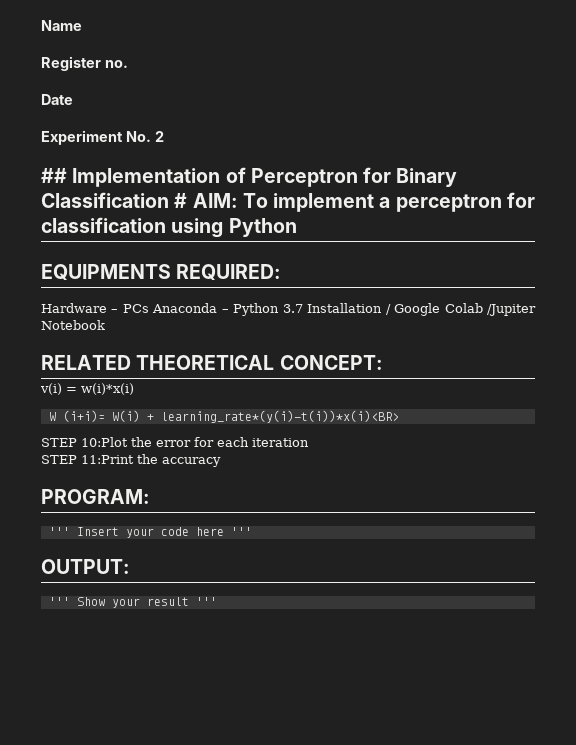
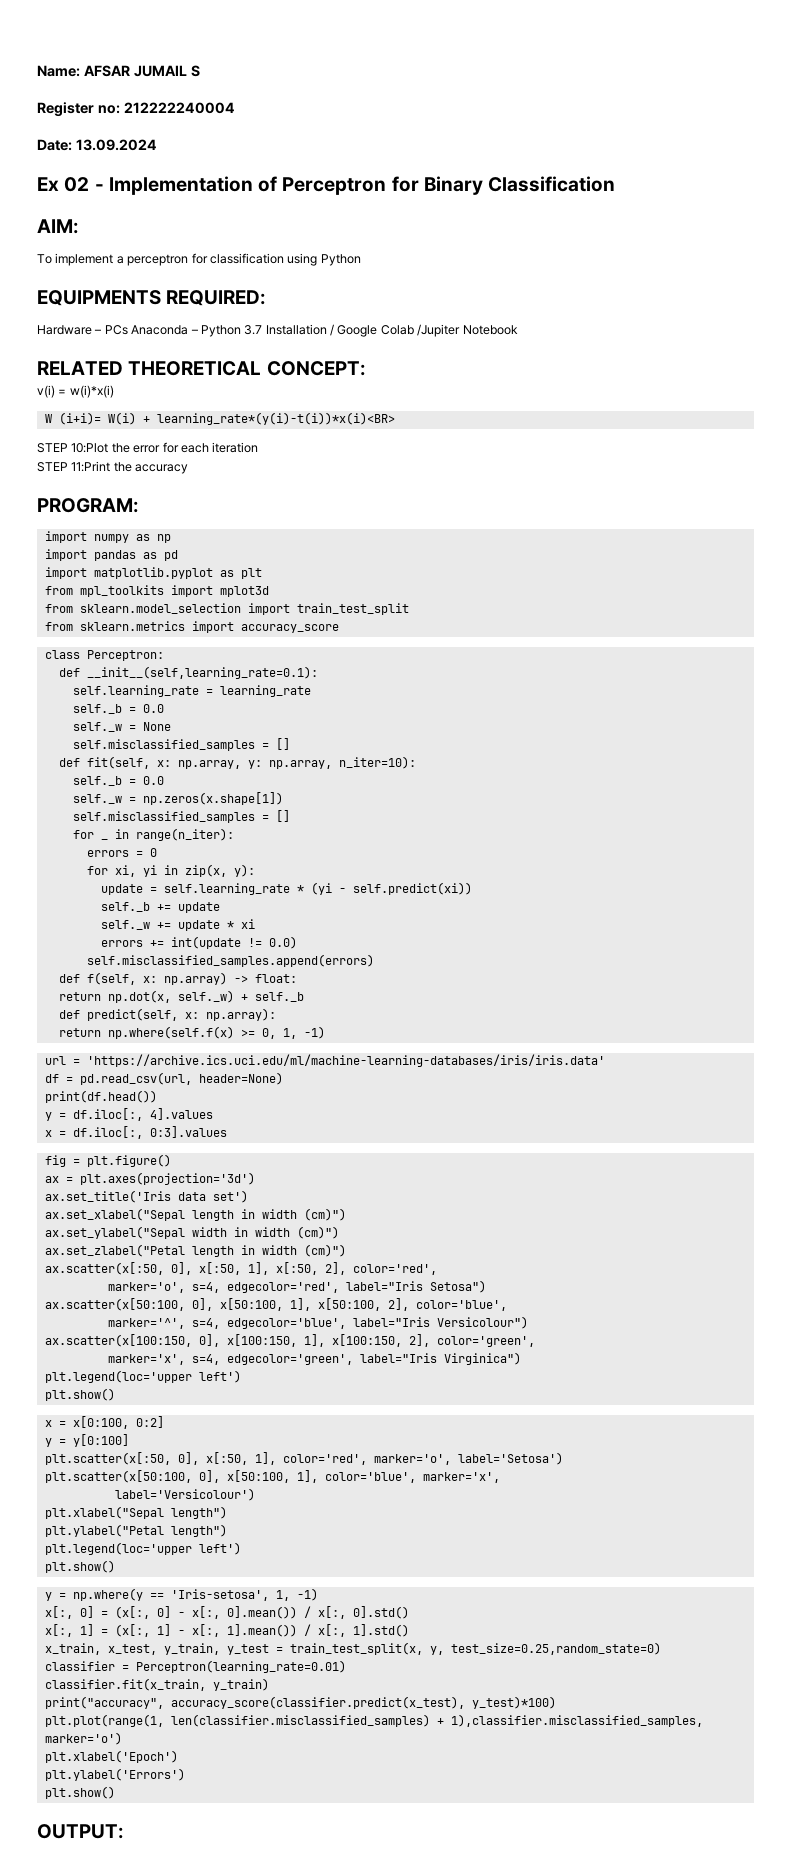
- Name
- Register no.
- Date
- Experiment No. 2
- ## Implementation of Perceptron for Binary Classification # AIM: To implement a perceptron for classification using Python
+ Name: AFSAR JUMAIL S
+ Register no: 212222240004
+ Date: 13.09.2024
+ Ex 02 - Implementation of Perceptron for Binary Classification
+ AIM:
+ To implement a perceptron for classification using Python
- ''' Insert your code here '''
+ import numpy as np
+ import pandas as pd
+ import matplotlib.pyplot as plt
+ from mpl_toolkits import mplot3d
+ from sklearn.model_selection import train_test_split
+ from sklearn.metrics import accuracy_score
+ class Perceptron:
+ def __init__(self,learning_rate=0.1):
+ self.learning_rate = learning_rate
+ self._b = 0.0
+ self._w = None
+ self.misclassified_samples = []
+ def fit(self, x: np.array, y: np.array, n_iter=10):
+ self._b = 0.0
+ self._w = np.zeros(x.shape[1])
+ self.misclassified_samples = []
+ for _ in range(n_iter):
+ errors = 0
+ for xi, yi in zip(x, y):
+ update = self.learning_rate * (yi - self.predict(xi))
+ self._b += update
+ self._w += update * xi
+ errors += int(update != 0.0)
+ self.misclassified_samples.append(errors)
+ def f(self, x: np.array) -> float:
+ return np.dot(x, self._w) + self._b
+ def predict(self, x: np.array):
+ return np.where(self.f(x) >= 0, 1, -1)
+ url = 'https://archive.ics.uci.edu/ml/machine-learning-databases/iris/iris.data'
+ df = pd.read_csv(url, header=None)
+ print(df.head())
+ y = df.iloc[:, 4].values
+ x = df.iloc[:, 0:3].values
+ fig = plt.figure()
+ ax = plt.axes(projection='3d')
+ ax.set_title('Iris data set')
+ ax.set_xlabel("Sepal length in width (cm)")
+ ax.set_ylabel("Sepal width in width (cm)")
+ ax.set_zlabel("Petal length in width (cm)")
+ ax.scatter(x[:50, 0], x[:50, 1], x[:50, 2], color='red',
+ marker='o', s=4, edgecolor='red', label="Iris Setosa")
+ ax.scatter(x[50:100, 0], x[50:100, 1], x[50:100, 2], color='blue',
+ marker='^', s=4, edgecolor='blue', label="Iris Versicolour")
+ ax.scatter(x[100:150, 0], x[100:150, 1], x[100:150, 2], color='green',
+ marker='x', s=4, edgecolor='green', label="Iris Virginica")
+ plt.legend(loc='upper left')
+ plt.show()
+ x = x[0:100, 0:2]
+ y = y[0:100]
+ plt.scatter(x[:50, 0], x[:50, 1], color='red', marker='o', label='Setosa')
+ plt.scatter(x[50:100, 0], x[50:100, 1], color='blue', marker='x',
+ label='Versicolour')
+ plt.xlabel("Sepal length")
+ plt.ylabel("Petal length")
+ plt.legend(loc='upper left')
+ plt.show()
+ y = np.where(y == 'Iris-setosa', 1, -1)
+ x[:, 0] = (x[:, 0] - x[:, 0].mean()) / x[:, 0].std()
+ x[:, 1] = (x[:, 1] - x[:, 1].mean()) / x[:, 1].std()
+ x_train, x_test, y_train, y_test = train_test_split(x, y, test_size=0.25,random_state=0)
+ classifier = Perceptron(learning_rate=0.01)
+ classifier.fit(x_train, y_train)
+ print("accuracy", accuracy_score(classifier.predict(x_test), y_test)*100)
+ plt.plot(range(1, len(classifier.misclassified_samples) + 1),classifier.misclassified_samples, marker='o')
+ plt.xlabel('Epoch')
+ plt.ylabel('Errors')
+ plt.show()
  OUTPUT:
- ''' Show your result '''

